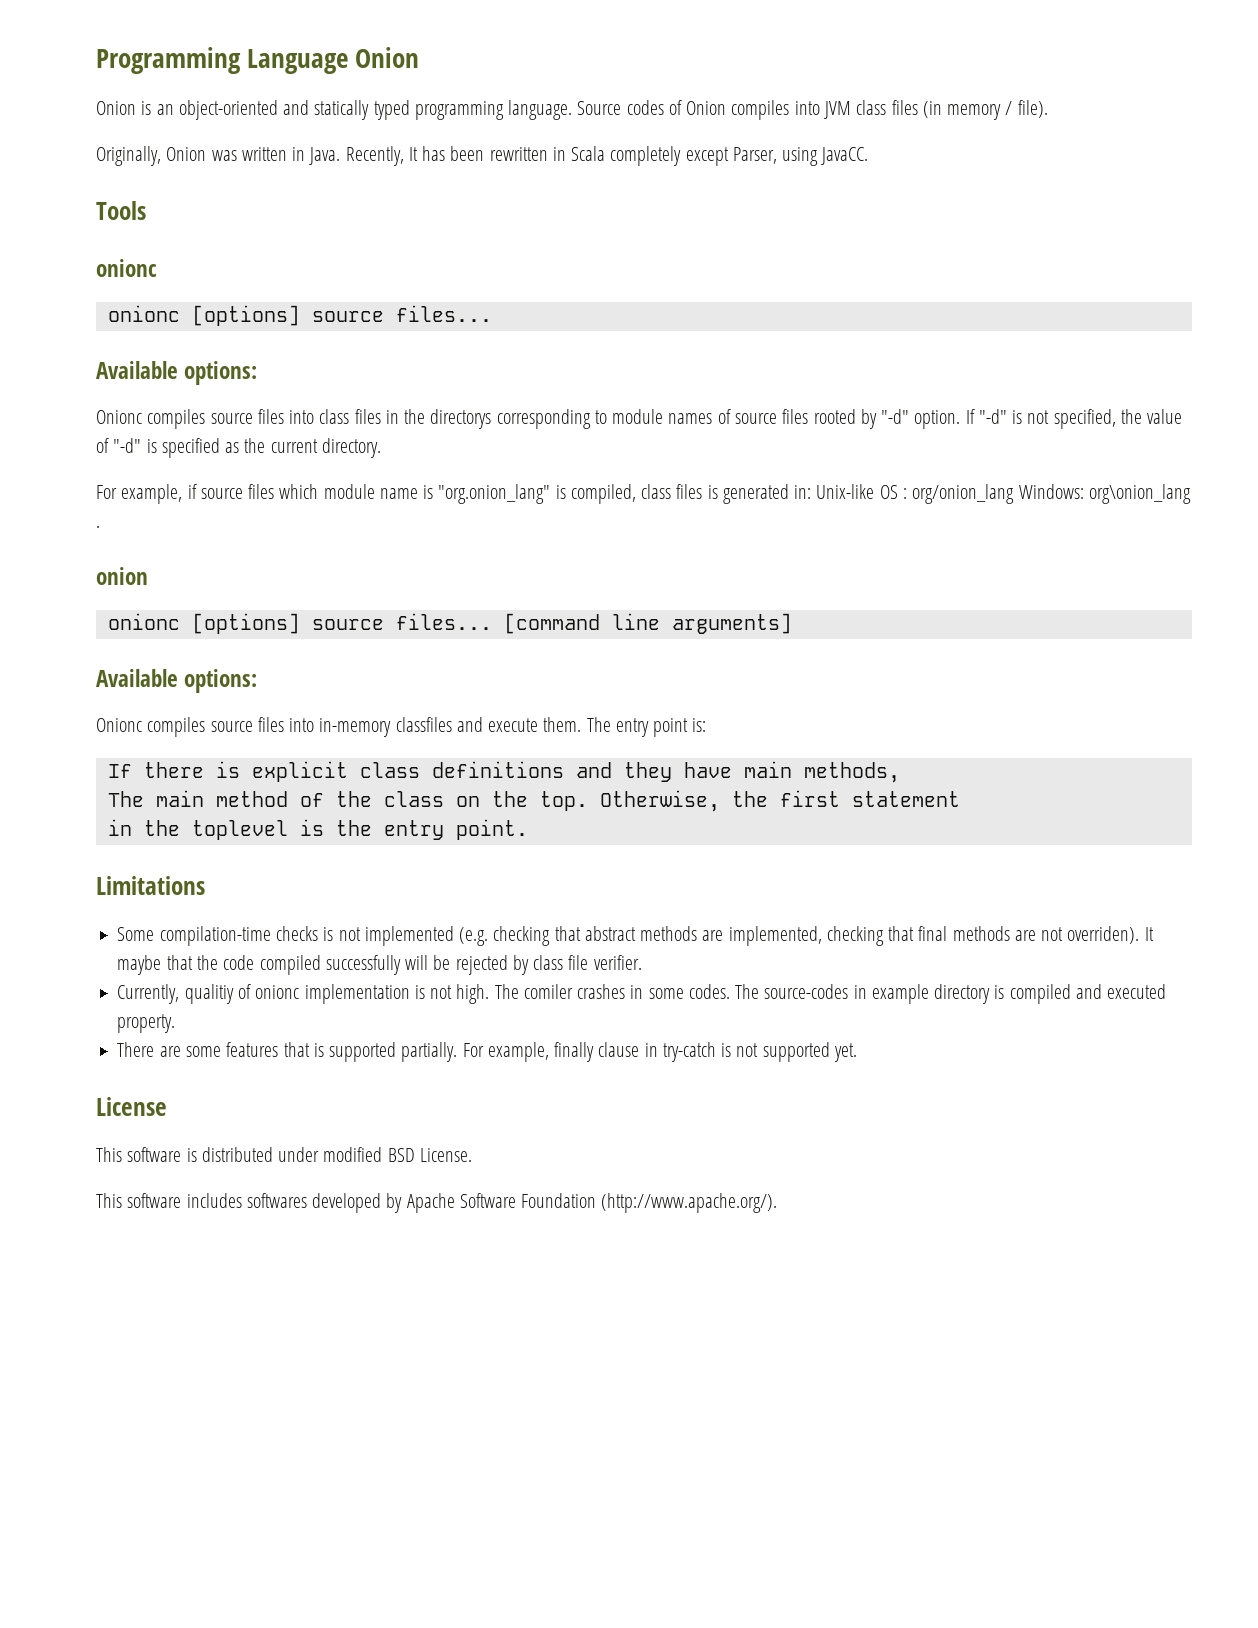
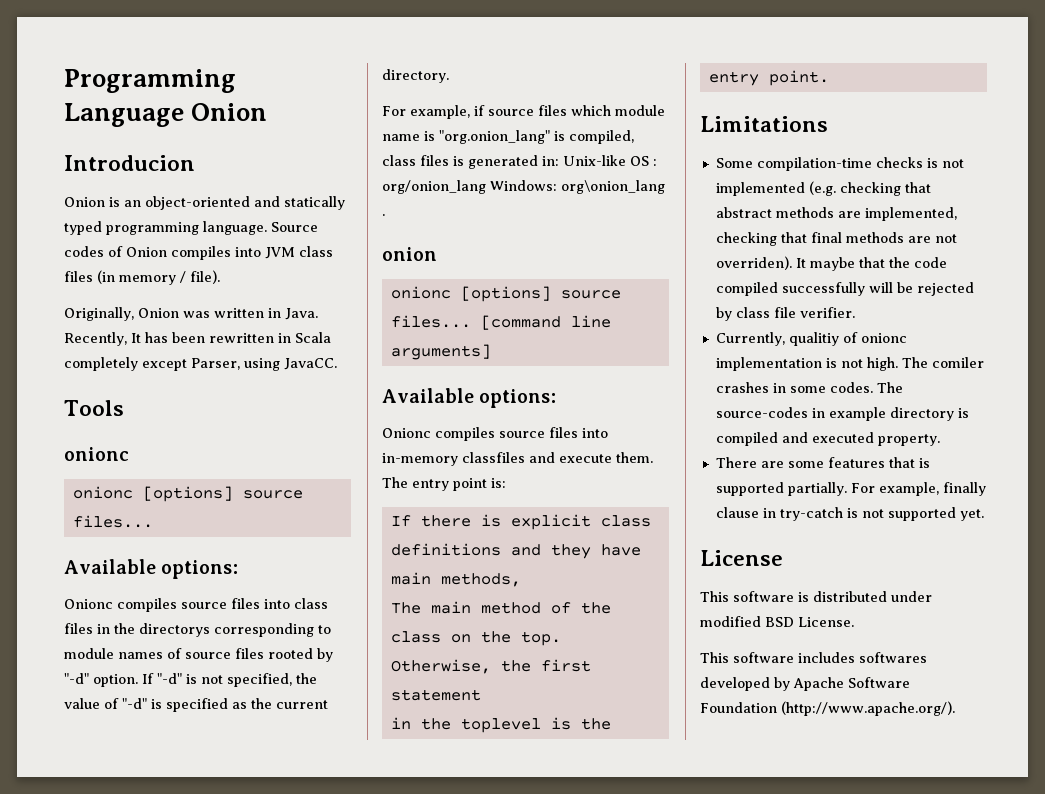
+ Introducion

